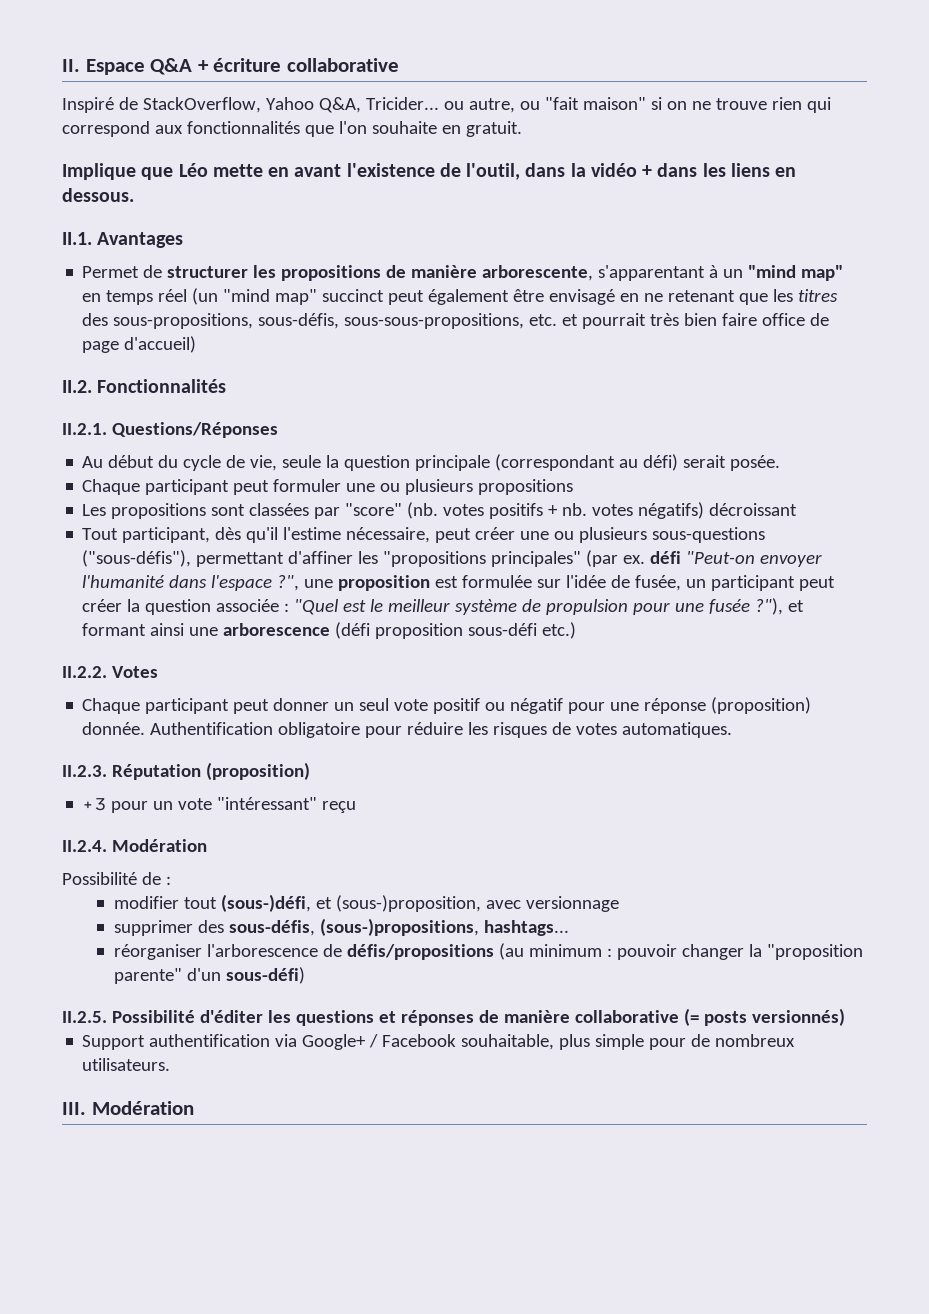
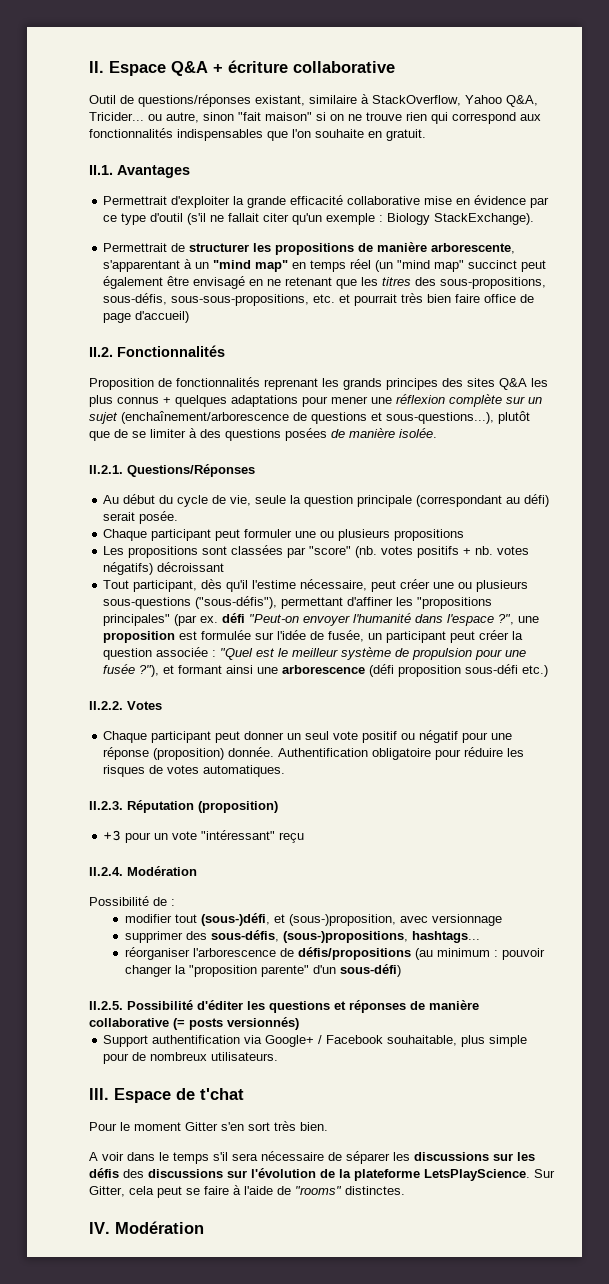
- Inspiré de StackOverflow, Yahoo Q&A, Tricider... ou autre, ou "fait maison" si on ne trouve rien qui correspond aux fonctionnalités que l'on souhaite en gratuit.
+ Outil de questions/réponses existant, similaire à StackOverflow, Yahoo Q&A, Tricider... ou autre, sinon "fait maison" si on ne trouve rien qui correspond aux fonctionnalités indispensables que l'on souhaite en gratuit.
- Implique que Léo mette en avant l'existence de l'outil, dans la vidéo + dans les liens en dessous.
  II.1. Avantages
- Permet de structurer les propositions de manière arborescente, s'apparentant à un "mind map" en temps réel (un "mind map" succinct peut également être envisagé en ne retenant que les titres des sous-propositions, sous-défis, sous-sous-propositions, etc. et pourrait très bien faire office de page d'accueil)
+ Permettrait d'exploiter la grande efficacité collaborative mise en évidence par ce type d'outil (s'il ne fallait citer qu'un exemple : Biology StackExchange).
+ Permettrait de structurer les propositions de manière arborescente, s'apparentant à un "mind map" en temps réel (un "mind map" succinct peut également être envisagé en ne retenant que les titres des sous-propositions, sous-défis, sous-sous-propositions, etc. et pourrait très bien faire office de page d'accueil)
+ Proposition de fonctionnalités reprenant les grands principes des sites Q&A les plus connus + quelques adaptations pour mener une réflexion complète sur un sujet (enchaînement/arborescence de questions et sous-questions...), plutôt que de se limiter à des questions posées de manière isolée.
- III. Modération
+ III. Espace de t'chat
+ Pour le moment Gitter s'en sort très bien.
+ A voir dans le temps s'il sera nécessaire de séparer les discussions sur les défis des discussions sur l'évolution de la plateforme LetsPlayScience. Sur Gitter, cela peut se faire à l'aide de "rooms" distinctes.
+ IV. Modération

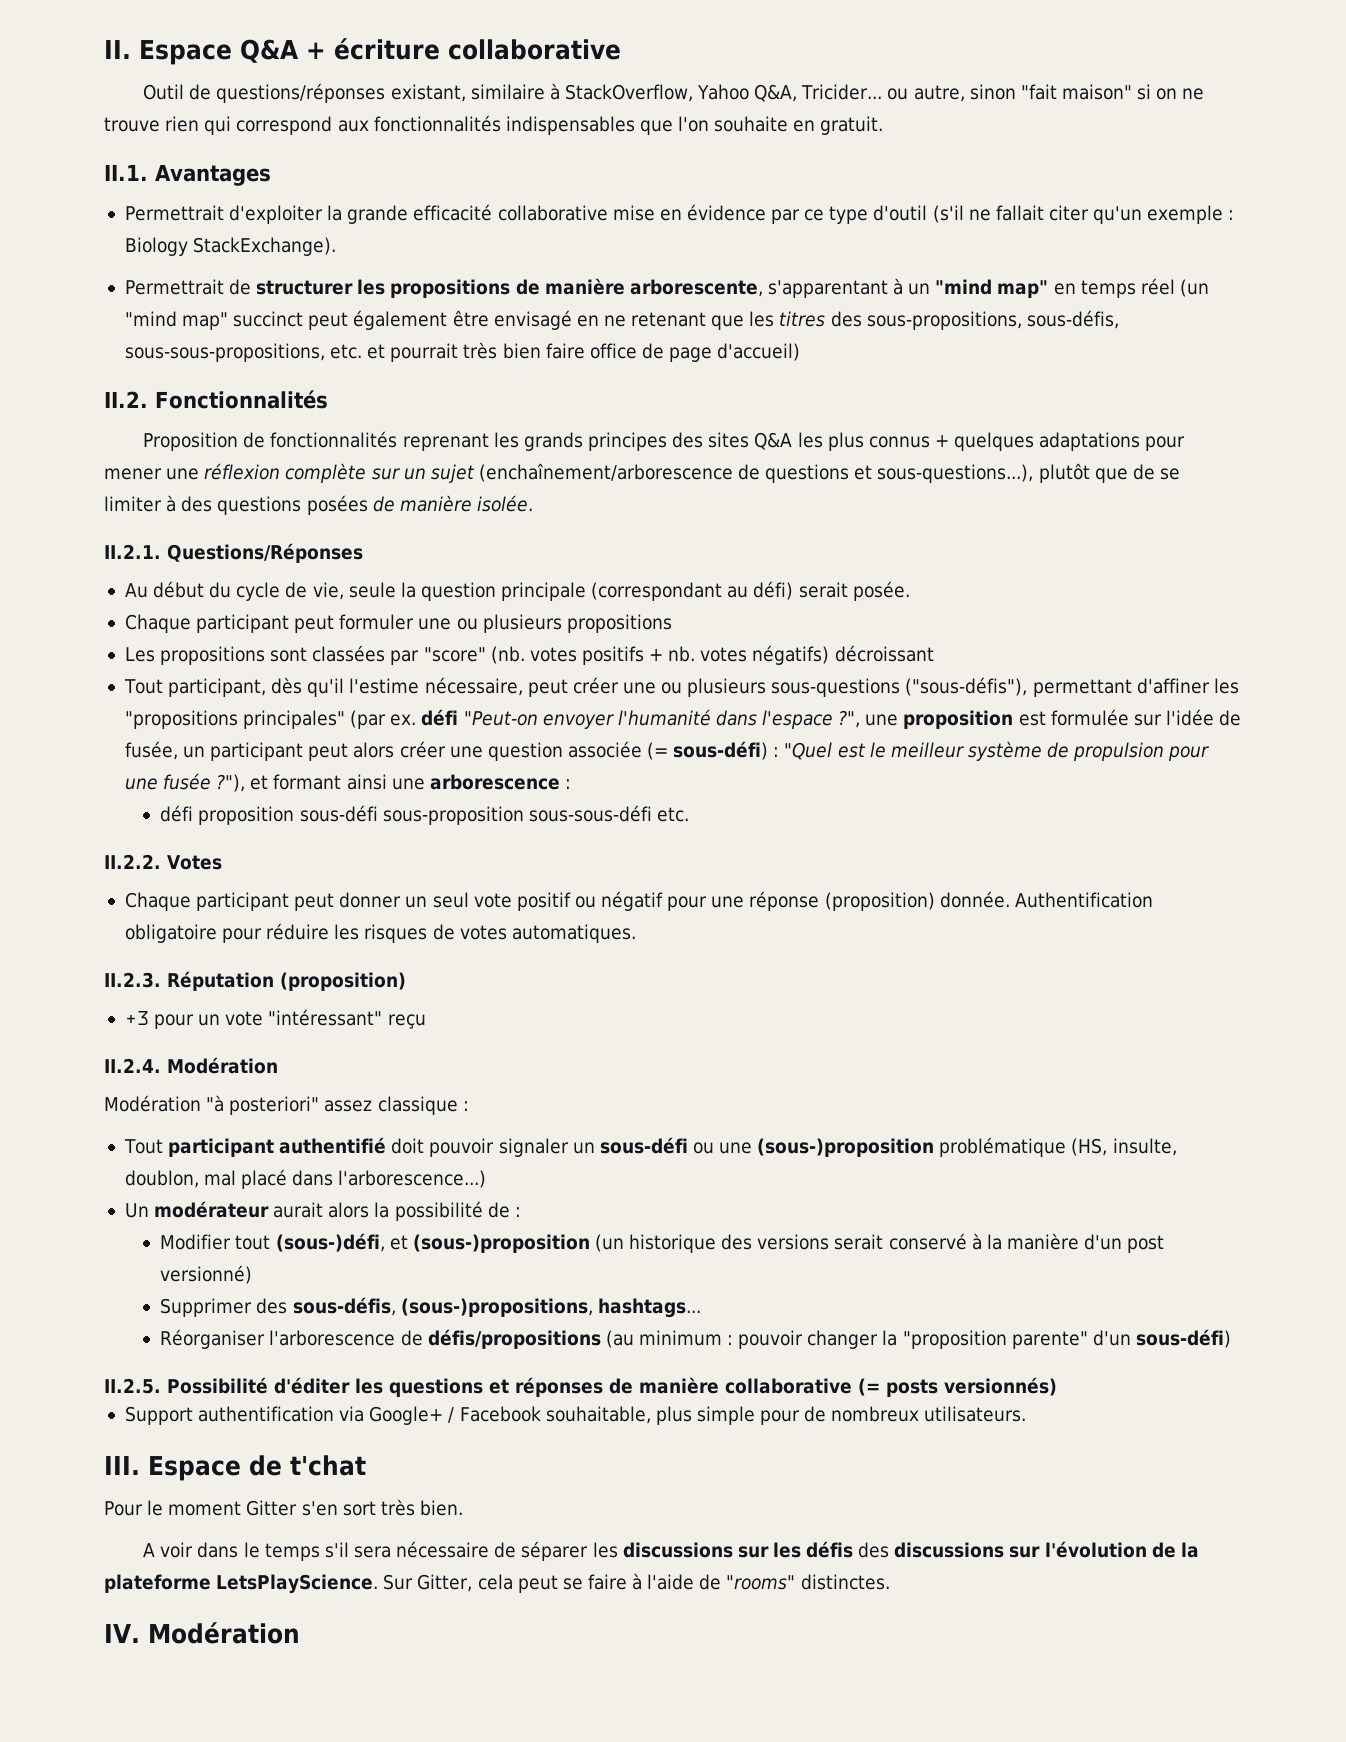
- Tout participant, dès qu'il l'estime nécessaire, peut créer une ou plusieurs sous-questions ("sous-défis"), permettant d'affiner les "propositions principales" (par ex. défi "Peut-on envoyer l'humanité dans l'espace ?", une proposition est formulée sur l'idée de fusée, un participant peut créer la question associée : "Quel est le meilleur système de propulsion pour une fusée ?"), et formant ainsi une arborescence (défi proposition sous-défi etc.)
+ Tout participant, dès qu'il l'estime nécessaire, peut créer une ou plusieurs sous-questions ("sous-défis"), permettant d'affiner les "propositions principales" (par ex. défi "Peut-on envoyer l'humanité dans l'espace ?", une proposition est formulée sur l'idée de fusée, un participant peut alors créer une question associée (= sous-défi) : "Quel est le meilleur système de propulsion pour une fusée ?"), et formant ainsi une arborescence :
+ défi proposition sous-défi sous-proposition sous-sous-défi etc.
- Possibilité de :
+ Modération "à posteriori" assez classique :
+ Tout participant authentifié doit pouvoir signaler un sous-défi ou une (sous-)proposition problématique (HS, insulte, doublon, mal placé dans l'arborescence...)
+ Un modérateur aurait alors la possibilité de :
- modifier tout (sous-)défi, et (sous-)proposition, avec versionnage
- supprimer des sous-défis, (sous-)propositions, hashtags...
+ Modifier tout (sous-)défi, et (sous-)proposition (un historique des versions serait conservé à la manière d'un post versionné)
+ Supprimer des sous-défis, (sous-)propositions, hashtags...
- réorganiser l'arborescence de défis/propositions (au minimum : pouvoir changer la "proposition parente" d'un sous-défi)
+ Réorganiser l'arborescence de défis/propositions (au minimum : pouvoir changer la "proposition parente" d'un sous-défi)

